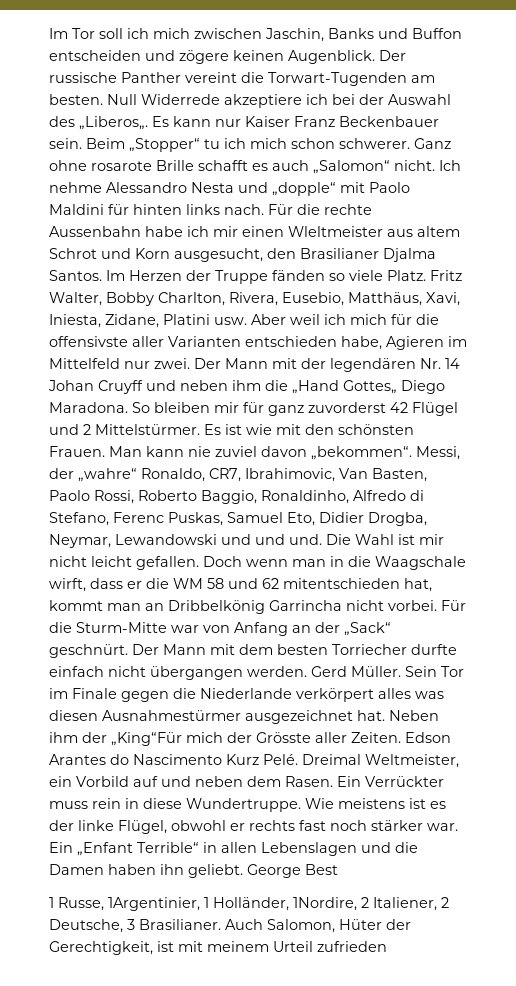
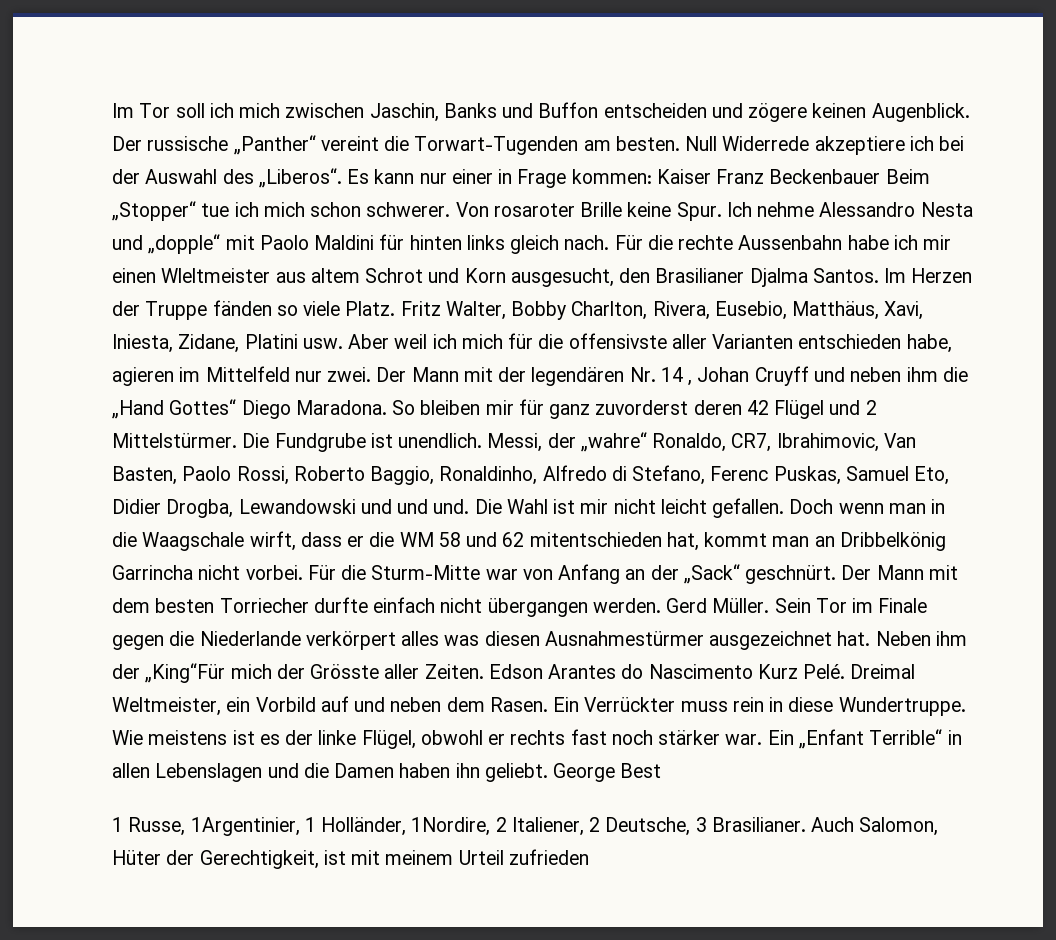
- Der russische Panther vereint die Torwart-Tugenden am besten.
+ Der russische „Panther“ vereint die Torwart-Tugenden am besten.
- Null Widerrede akzeptiere ich bei der Auswahl des „Liberos„.
+ Null Widerrede akzeptiere ich bei der Auswahl des „Liberos“.
- Es kann nur Kaiser Franz Beckenbauer sein. Beim „Stopper“ tu ich mich schon schwerer.
+ Es kann nur einer in Frage kommen: Kaiser Franz Beckenbauer Beim „Stopper“ tue ich mich schon schwerer.
- Ganz ohne rosarote Brille schafft es auch „Salomon“ nicht.
+ Von rosaroter Brille keine Spur.
- Ich nehme Alessandro Nesta und „dopple“ mit Paolo Maldini für hinten links nach.
+ Ich nehme Alessandro Nesta und „dopple“ mit Paolo Maldini für hinten links gleich nach.
- Fritz Walter, Bobby Charlton, Rivera, Eusebio, Matthäus, Xavi, Iniesta, Zidane, Platini usw. Aber weil ich mich für die offensivste aller Varianten entschieden habe, Agieren im Mittelfeld nur zwei.
+ Fritz Walter, Bobby Charlton, Rivera, Eusebio, Matthäus, Xavi, Iniesta, Zidane, Platini usw. Aber weil ich mich für die offensivste aller Varianten entschieden habe, agieren im Mittelfeld nur zwei.
- Der Mann mit der legendären Nr. 14 Johan Cruyff und neben ihm die „Hand Gottes„ Diego Maradona.
+ Der Mann mit der legendären Nr. 14 , Johan Cruyff und neben ihm die „Hand Gottes“ Diego Maradona.
- So bleiben mir für ganz zuvorderst 42 Flügel und 2 Mittelstürmer.
+ So bleiben mir für ganz zuvorderst deren 42 Flügel und 2 Mittelstürmer.
- Es ist wie mit den schönsten Frauen. Man kann nie zuviel davon „bekommen“.
+ Die Fundgrube ist unendlich.
- Messi, der „wahre“ Ronaldo, CR7, Ibrahimovic, Van Basten, Paolo Rossi, Roberto Baggio, Ronaldinho, Alfredo di Stefano, Ferenc Puskas, Samuel Eto, Didier Drogba, Neymar, Lewandowski und und und.
+ Messi, der „wahre“ Ronaldo, CR7, Ibrahimovic, Van Basten, Paolo Rossi, Roberto Baggio, Ronaldinho, Alfredo di Stefano, Ferenc Puskas, Samuel Eto, Didier Drogba, Lewandowski und und und.

